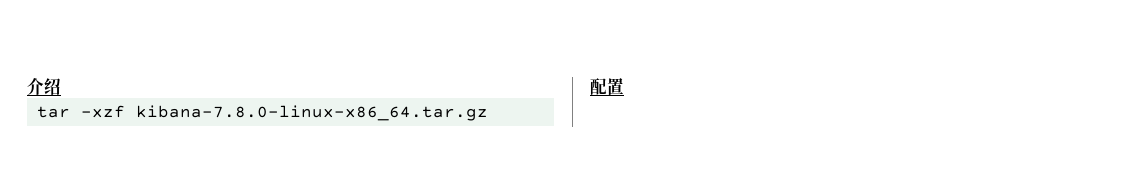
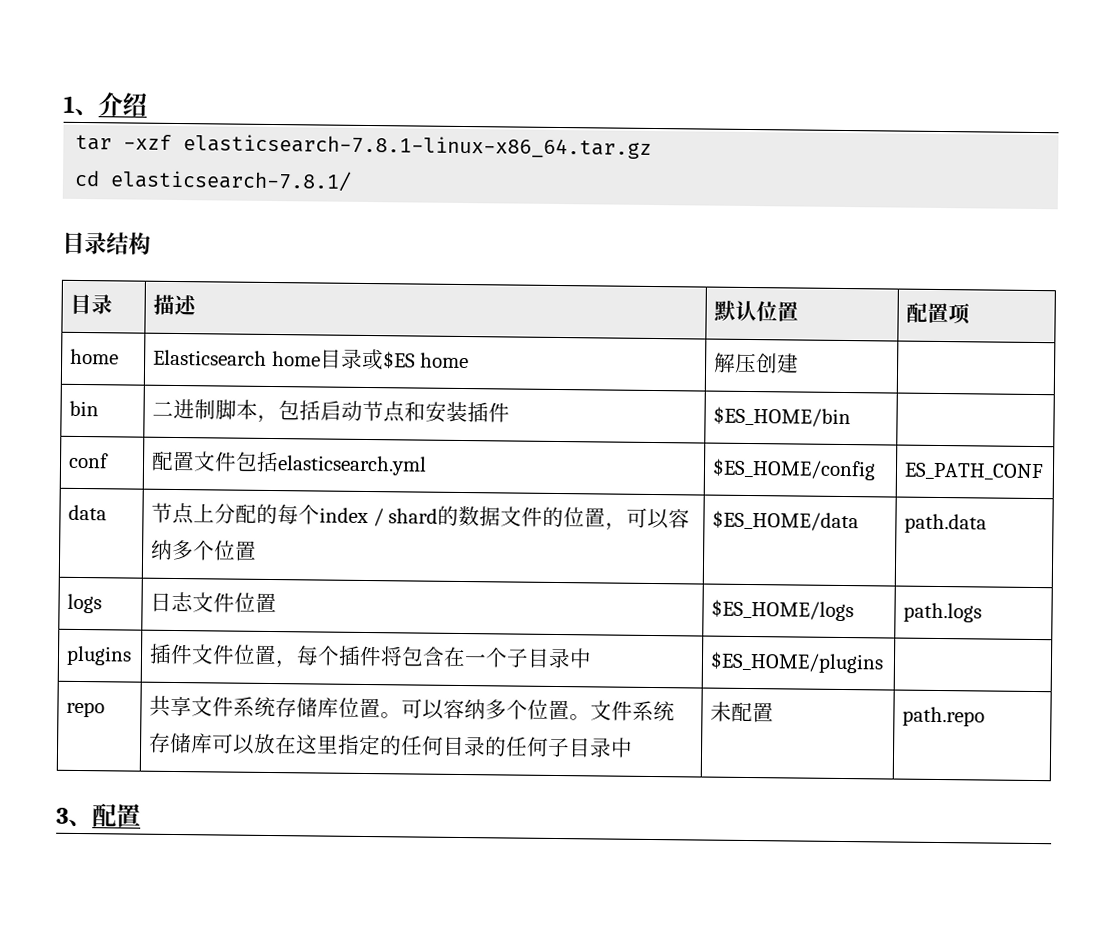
- 介绍
+ 1、介绍
- tar -xzf kibana-7.8.0-linux-x86_64.tar.gz
- 配置
+ tar -xzf elasticsearch-7.8.1-linux-x86_64.tar.gz
+ cd elasticsearch-7.8.1/
+ 目录结构
+ 目录 | 描述 | 默认位置 | 配置项
+ home | Elasticsearch home目录或$ES home | 解压创建 |
+ bin | 二进制脚本，包括启动节点和安装插件 | $ES_HOME/bin |
+ conf | 配置文件包括elasticsearch.yml | $ES_HOME/config | ES_PATH_CONF
+ data | 节点上分配的每个index / shard的数据文件的位置，可以容纳多个位置 | $ES_HOME/data | path.data
+ logs | 日志文件位置 | $ES_HOME/logs | path.logs
+ plugins | 插件文件位置，每个插件将包含在一个子目录中 | $ES_HOME/plugins |
+ repo | 共享文件系统存储库位置。可以容纳多个位置。文件系统存储库可以放在这里指定的任何目录的任何子目录中 | 未配置 | path.repo
+ 3、配置

